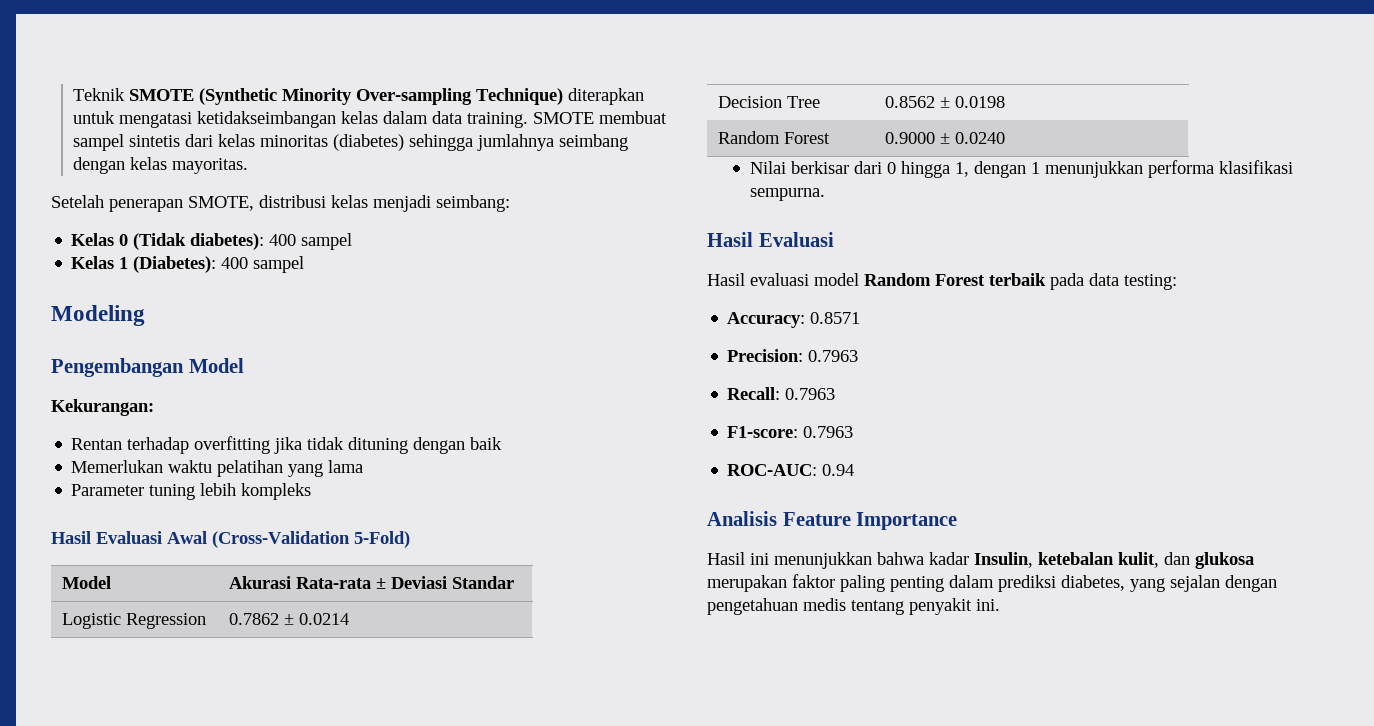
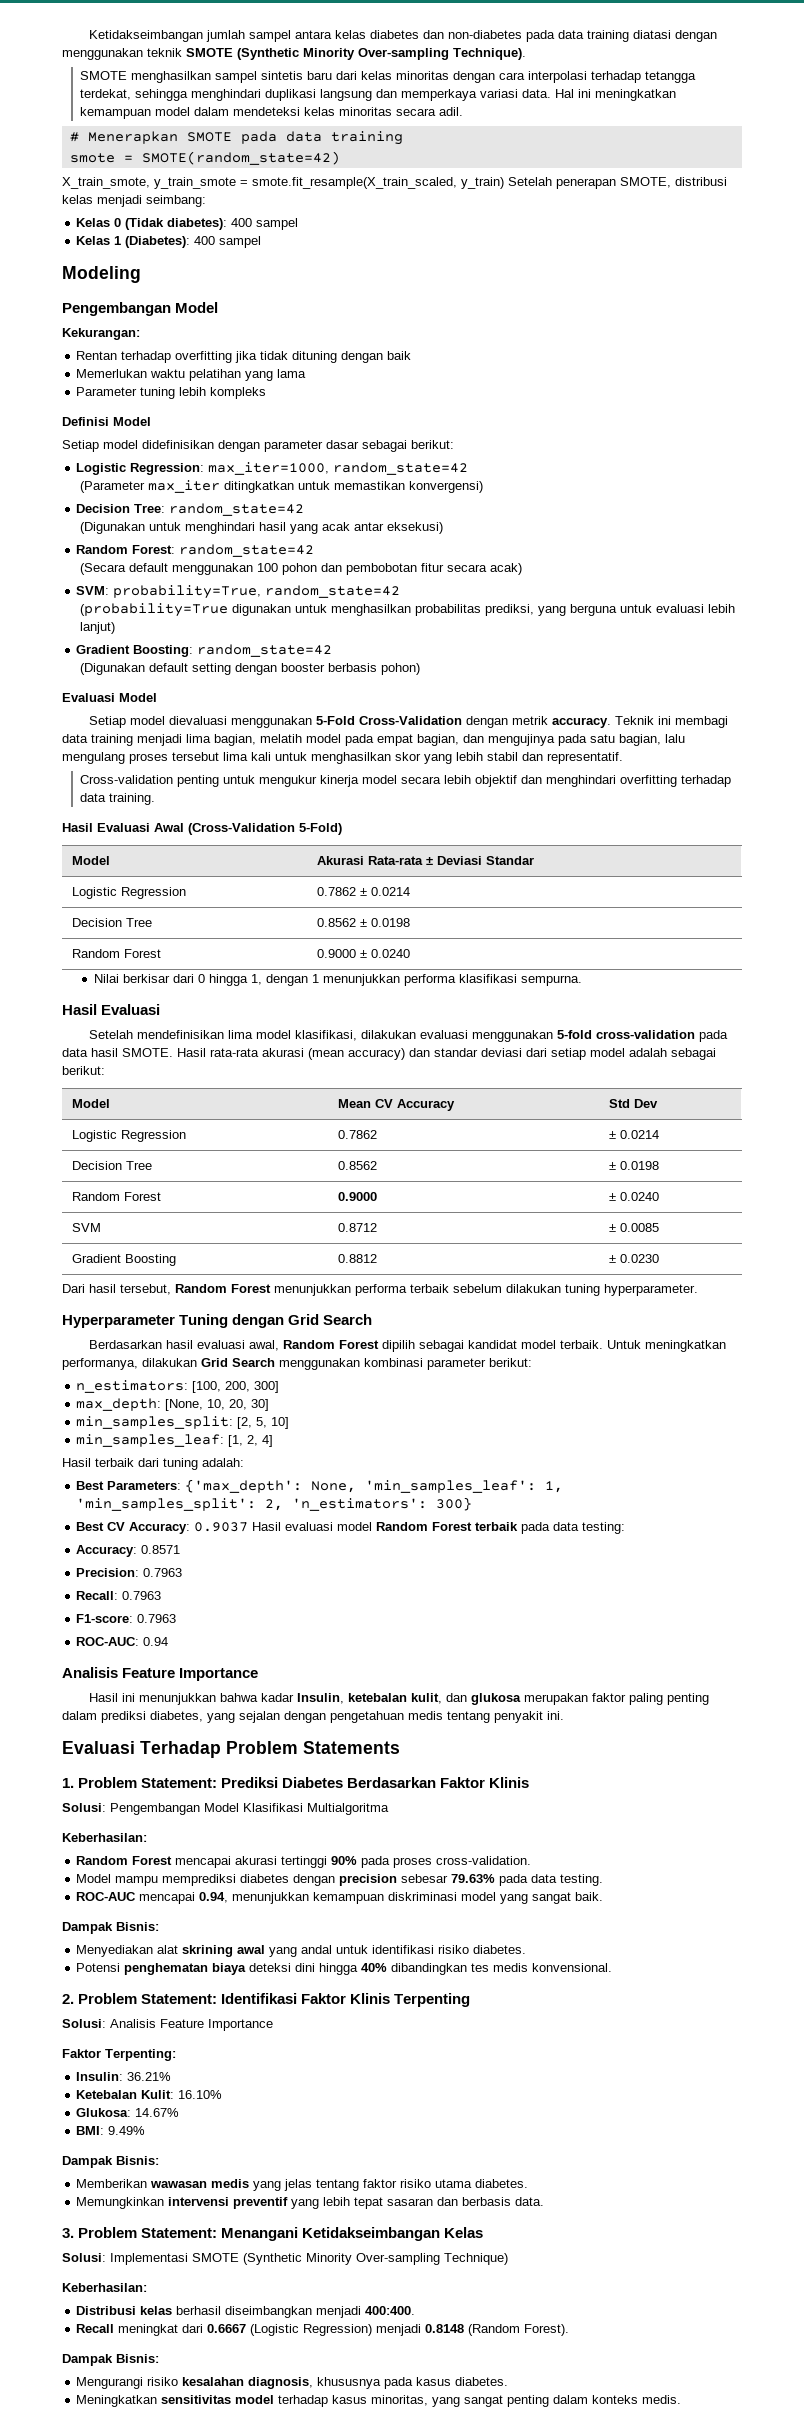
- Teknik SMOTE (Synthetic Minority Over-sampling Technique) diterapkan untuk mengatasi ketidakseimbangan kelas dalam data training. SMOTE membuat sampel sintetis dari kelas minoritas (diabetes) sehingga jumlahnya seimbang dengan kelas mayoritas.
- Setelah penerapan SMOTE, distribusi kelas menjadi seimbang:
+ Ketidakseimbangan jumlah sampel antara kelas diabetes dan non-diabetes pada data training diatasi dengan menggunakan teknik SMOTE (Synthetic Minority Over-sampling Technique).
+ SMOTE menghasilkan sampel sintetis baru dari kelas minoritas dengan cara interpolasi terhadap tetangga terdekat, sehingga menghindari duplikasi langsung dan memperkaya variasi data. Hal ini meningkatkan kemampuan model dalam mendeteksi kelas minoritas secara adil.
+ # Menerapkan SMOTE pada data training
+ smote = SMOTE(random_state=42)
+ X_train_smote, y_train_smote = smote.fit_resample(X_train_scaled, y_train) Setelah penerapan SMOTE, distribusi kelas menjadi seimbang:
+ Definisi Model
+ Setiap model didefinisikan dengan parameter dasar sebagai berikut:
+ Logistic Regression: max_iter=1000, random_state=42
+ (Parameter max_iter ditingkatkan untuk memastikan konvergensi)
+ Decision Tree: random_state=42
+ (Digunakan untuk menghindari hasil yang acak antar eksekusi)
+ Random Forest: random_state=42
+ (Secara default menggunakan 100 pohon dan pembobotan fitur secara acak)
+ SVM: probability=True, random_state=42
+ (probability=True digunakan untuk menghasilkan probabilitas prediksi, yang berguna untuk evaluasi lebih lanjut)
+ Gradient Boosting: random_state=42
+ (Digunakan default setting dengan booster berbasis pohon)
+ Evaluasi Model
+ Setiap model dievaluasi menggunakan 5-Fold Cross-Validation dengan metrik accuracy. Teknik ini membagi data training menjadi lima bagian, melatih model pada empat bagian, dan mengujinya pada satu bagian, lalu mengulang proses tersebut lima kali untuk menghasilkan skor yang lebih stabil dan representatif.
+ Cross-validation penting untuk mengukur kinerja model secara lebih objektif dan menghindari overfitting terhadap data training.
- Hasil evaluasi model Random Forest terbaik pada data testing:
+ Setelah mendefinisikan lima model klasifikasi, dilakukan evaluasi menggunakan 5-fold cross-validation pada data hasil SMOTE. Hasil rata-rata akurasi (mean accuracy) dan standar deviasi dari setiap model adalah sebagai berikut:
+ Model | Mean CV Accuracy | Std Dev
+ Logistic Regression | 0.7862 | ± 0.0214
+ Decision Tree | 0.8562 | ± 0.0198
+ Random Forest | 0.9000 | ± 0.0240
+ SVM | 0.8712 | ± 0.0085
+ Gradient Boosting | 0.8812 | ± 0.0230
+ Dari hasil tersebut, Random Forest menunjukkan performa terbaik sebelum dilakukan tuning hyperparameter.
+ Hyperparameter Tuning dengan Grid Search
+ Berdasarkan hasil evaluasi awal, Random Forest dipilih sebagai kandidat model terbaik. Untuk meningkatkan performanya, dilakukan Grid Search menggunakan kombinasi parameter berikut:
+ n_estimators: [100, 200, 300]
+ max_depth: [None, 10, 20, 30]
+ min_samples_split: [2, 5, 10]
+ min_samples_leaf: [1, 2, 4]
+ Hasil terbaik dari tuning adalah:
+ Best Parameters: {'max_depth': None, 'min_samples_leaf': 1, 'min_samples_split': 2, 'n_estimators': 300}
+ Best CV Accuracy: 0.9037 Hasil evaluasi model Random Forest terbaik pada data testing:
+ Evaluasi Terhadap Problem Statements
+ 1. Problem Statement: Prediksi Diabetes Berdasarkan Faktor Klinis
+ Solusi: Pengembangan Model Klasifikasi Multialgoritma
+ Keberhasilan:
+ Random Forest mencapai akurasi tertinggi 90% pada proses cross-validation.
+ Model mampu memprediksi diabetes dengan precision sebesar 79.63% pada data testing.
+ ROC-AUC mencapai 0.94, menunjukkan kemampuan diskriminasi model yang sangat baik.
+ Dampak Bisnis:
+ Menyediakan alat skrining awal yang andal untuk identifikasi risiko diabetes.
+ Potensi penghematan biaya deteksi dini hingga 40% dibandingkan tes medis konvensional.
+ 2. Problem Statement: Identifikasi Faktor Klinis Terpenting
+ Solusi: Analisis Feature Importance
+ Faktor Terpenting:
+ Insulin: 36.21%
+ Ketebalan Kulit: 16.10%
+ Glukosa: 14.67%
+ BMI: 9.49%
+ Dampak Bisnis:
+ Memberikan wawasan medis yang jelas tentang faktor risiko utama diabetes.
+ Memungkinkan intervensi preventif yang lebih tepat sasaran dan berbasis data.
+ 3. Problem Statement: Menangani Ketidakseimbangan Kelas
+ Solusi: Implementasi SMOTE (Synthetic Minority Over-sampling Technique)
+ Keberhasilan:
+ Distribusi kelas berhasil diseimbangkan menjadi 400:400.
+ Recall meningkat dari 0.6667 (Logistic Regression) menjadi 0.8148 (Random Forest).
+ Dampak Bisnis:
+ Mengurangi risiko kesalahan diagnosis, khususnya pada kasus diabetes.
+ Meningkatkan sensitivitas model terhadap kasus minoritas, yang sangat penting dalam konteks medis.

